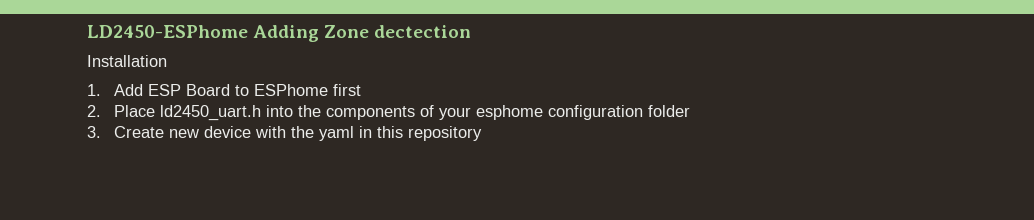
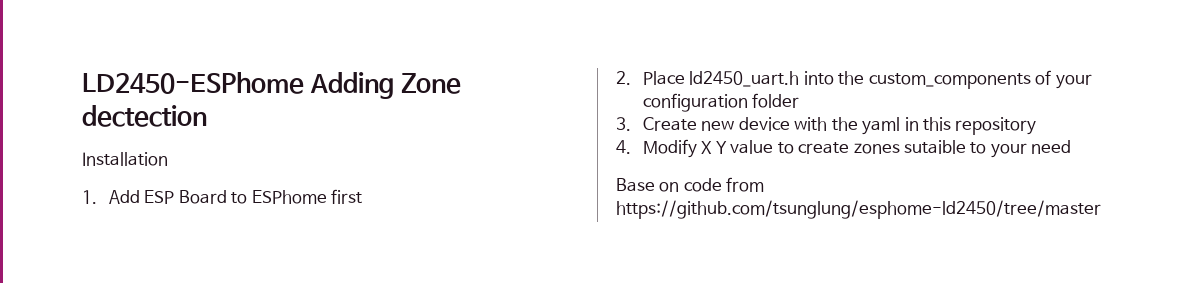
- 2. Place ld2450_uart.h into the components of your esphome configuration folder
+ 2. Place ld2450_uart.h into the custom_components of your configuration folder
+ 4. Modify X Y value to create zones sutaible to your need
+ Base on code from https://github.com/tsunglung/esphome-ld2450/tree/master

